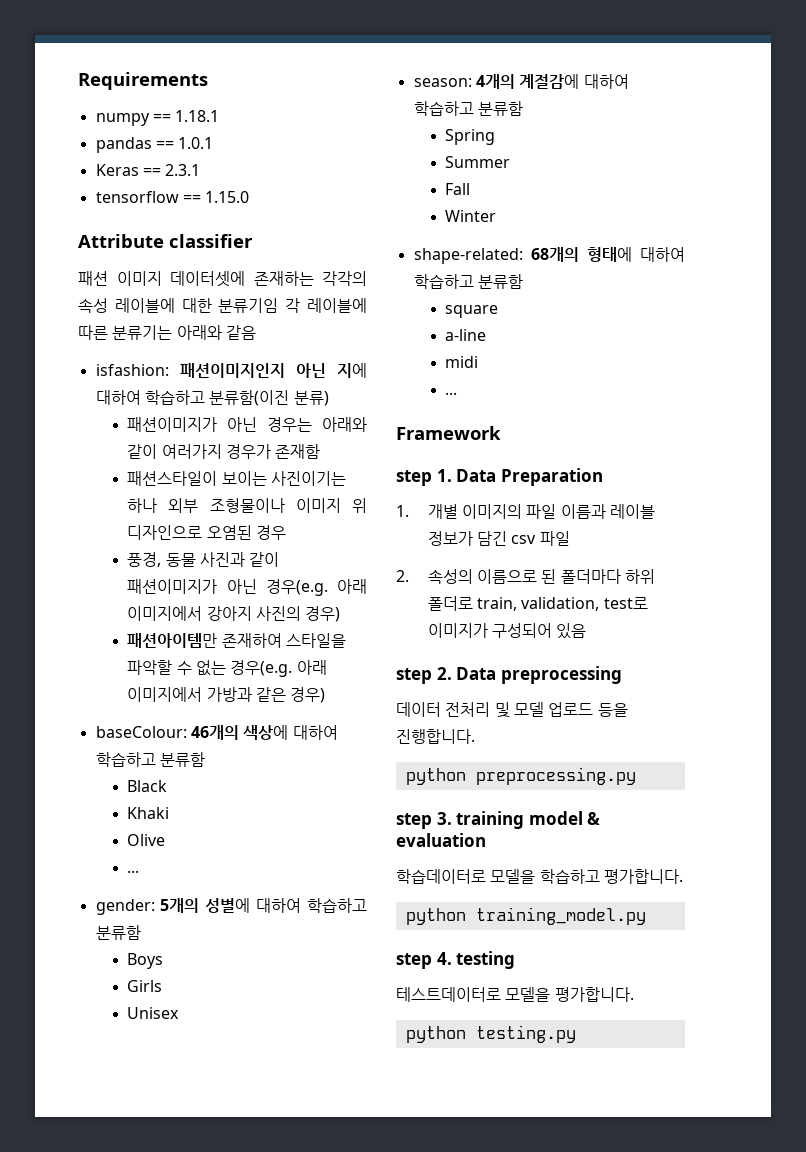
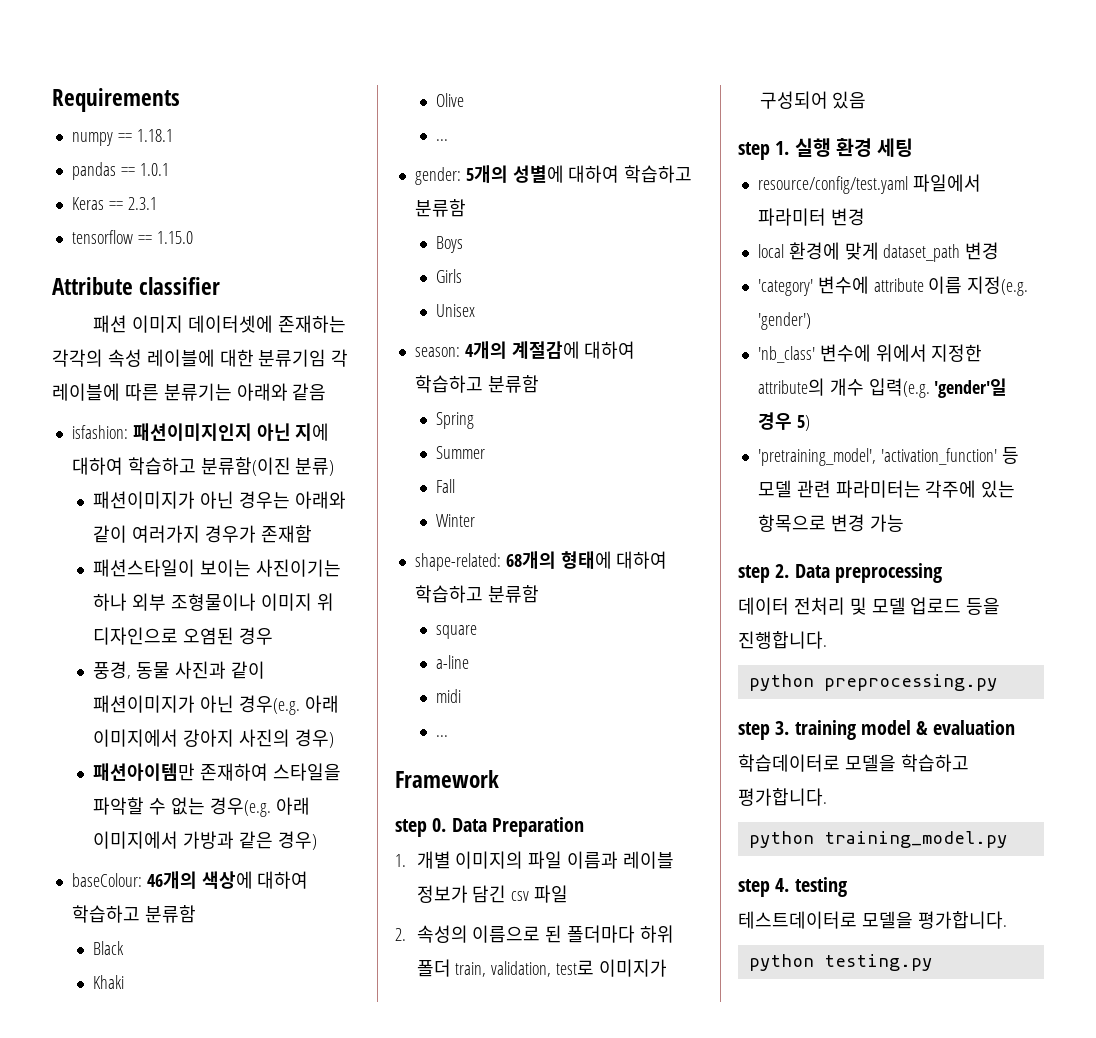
- step 1. Data Preparation
+ step 0. Data Preparation
- 2. 속성의 이름으로 된 폴더마다 하위 폴더로 train, validation, test로 이미지가 구성되어 있음
+ 2. 속성의 이름으로 된 폴더마다 하위 폴더 train, validation, test로 이미지가 구성되어 있음
+ step 1. 실행 환경 세팅
+ resource/config/test.yaml 파일에서 파라미터 변경
+ local 환경에 맞게 dataset_path 변경
+ 'category' 변수에 attribute 이름 지정(e.g. 'gender')
+ 'nb_class' 변수에 위에서 지정한 attribute의 개수 입력(e.g. 'gender'일 경우 5)
+ 'pretraining_model', 'activation_function' 등 모델 관련 파라미터는 각주에 있는 항목으로 변경 가능

